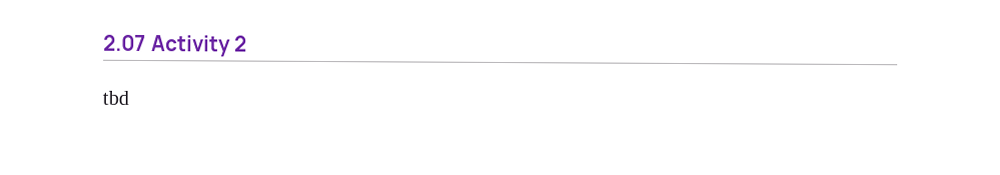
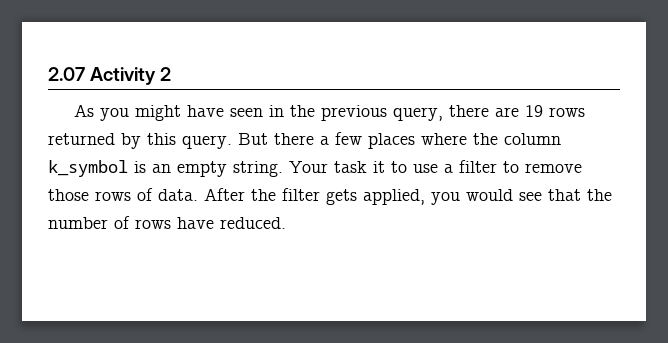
- tbd
+ As you might have seen in the previous query, there are 19 rows returned by this query. But there a few places where the column k_symbol is an empty string. Your task it to use a filter to remove those rows of data. After the filter gets applied, you would see that the number of rows have reduced.

